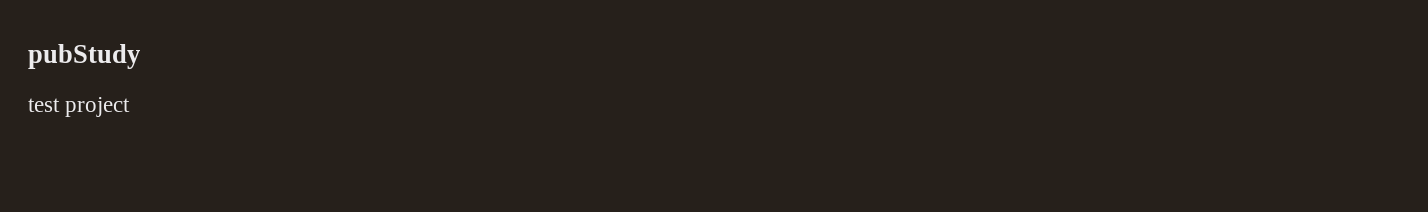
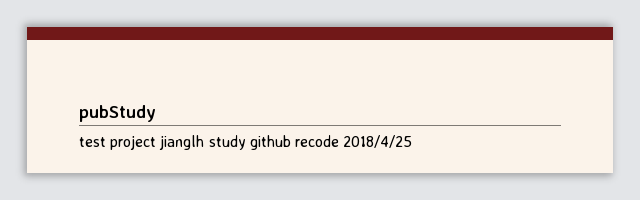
- test project
+ test project jianglh study github recode 2018/4/25

